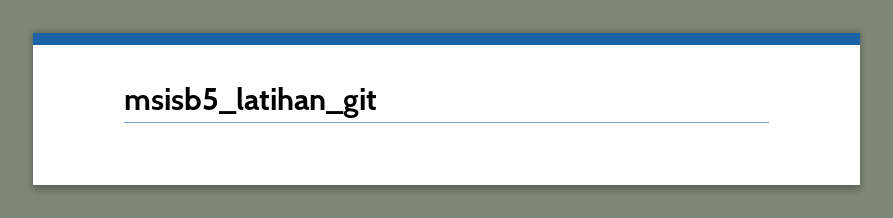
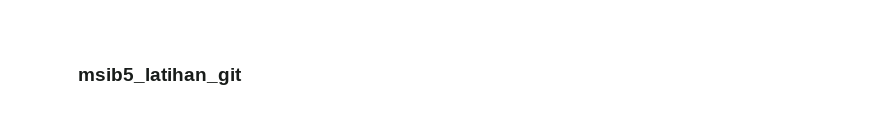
- msisb5_latihan_git
+ msib5_latihan_git

